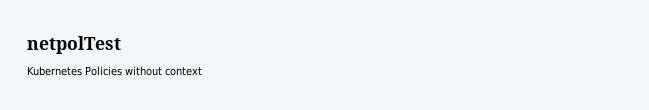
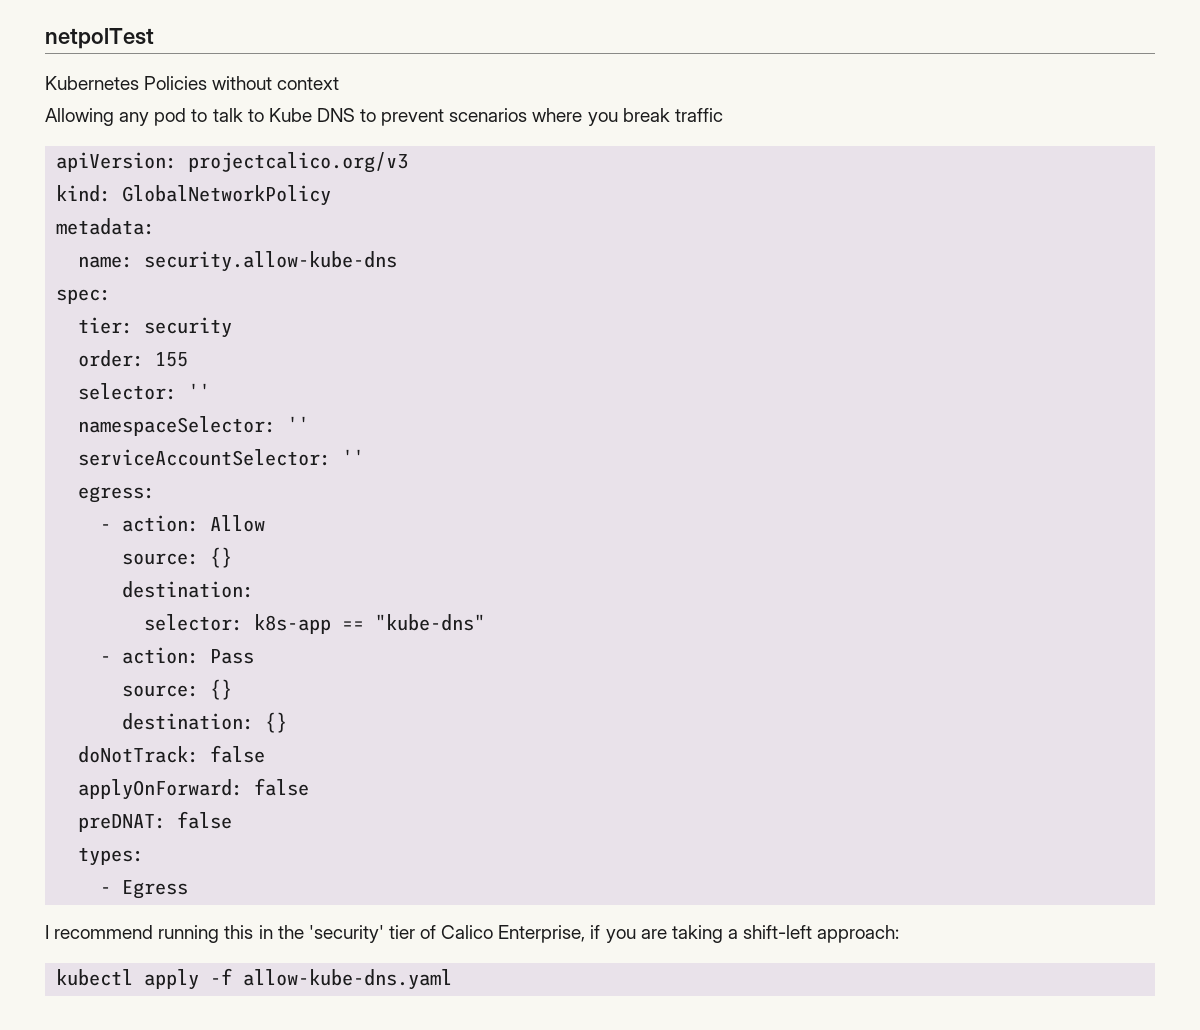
+ Allowing any pod to talk to Kube DNS to prevent scenarios where you break traffic
+ apiVersion: projectcalico.org/v3
+ kind: GlobalNetworkPolicy
+ metadata:
+ name: security.allow-kube-dns
+ spec:
+ tier: security
+ order: 155
+ selector: ''
+ namespaceSelector: ''
+ serviceAccountSelector: ''
+ egress:
+ - action: Allow
+ source: {}
+ destination:
+ selector: k8s-app == "kube-dns"
+ - action: Pass
+ source: {}
+ destination: {}
+ doNotTrack: false
+ applyOnForward: false
+ preDNAT: false
+ types:
+ - Egress
+ I recommend running this in the 'security' tier of Calico Enterprise, if you are taking a shift-left approach:
+ kubectl apply -f allow-kube-dns.yaml

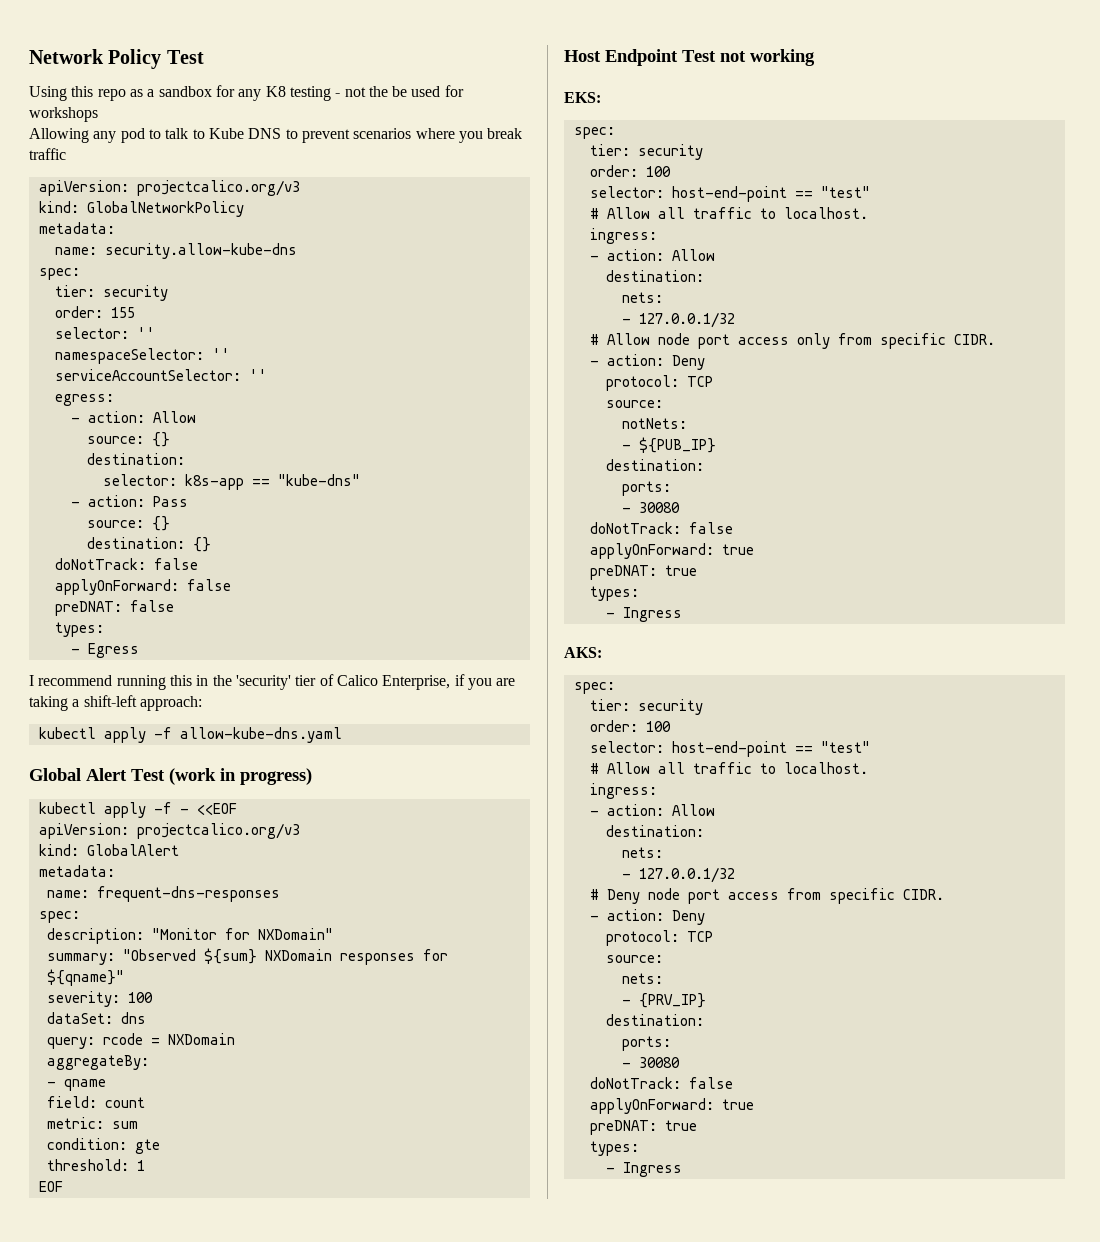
- netpolTest
- Kubernetes Policies without context
+ Network Policy Test
+ Using this repo as a sandbox for any K8 testing - not the be used for workshops
+ Global Alert Test (work in progress)
+ kubectl apply -f - <<EOF
+ apiVersion: projectcalico.org/v3
+ kind: GlobalAlert
+ metadata:
+ name: frequent-dns-responses
+ spec:
+ description: "Monitor for NXDomain"
+ summary: "Observed ${sum} NXDomain responses for ${qname}"
+ severity: 100
+ dataSet: dns
+ query: rcode = NXDomain
+ aggregateBy:
+ - qname
+ field: count
+ metric: sum
+ condition: gte
+ threshold: 1
+ EOF
+ Host Endpoint Test not working
+ EKS:
+ spec:
+ tier: security
+ order: 100
+ selector: host-end-point == "test"
+ # Allow all traffic to localhost.
+ ingress:
+ - action: Allow
+ destination:
+ nets:
+ - 127.0.0.1/32
+ # Allow node port access only from specific CIDR.
+ - action: Deny
+ protocol: TCP
+ source:
+ notNets:
+ - ${PUB_IP}
+ destination:
+ ports:
+ - 30080
+ doNotTrack: false
+ applyOnForward: true
+ preDNAT: true
+ types:
+ - Ingress
+ AKS:
+ spec:
+ tier: security
+ order: 100
+ selector: host-end-point == "test"
+ # Allow all traffic to localhost.
+ ingress:
+ - action: Allow
+ destination:
+ nets:
+ - 127.0.0.1/32
+ # Deny node port access from specific CIDR.
+ - action: Deny
+ protocol: TCP
+ source:
+ nets:
+ - {PRV_IP}
+ destination:
+ ports:
+ - 30080
+ doNotTrack: false
+ applyOnForward: true
+ preDNAT: true
+ types:
+ - Ingress

